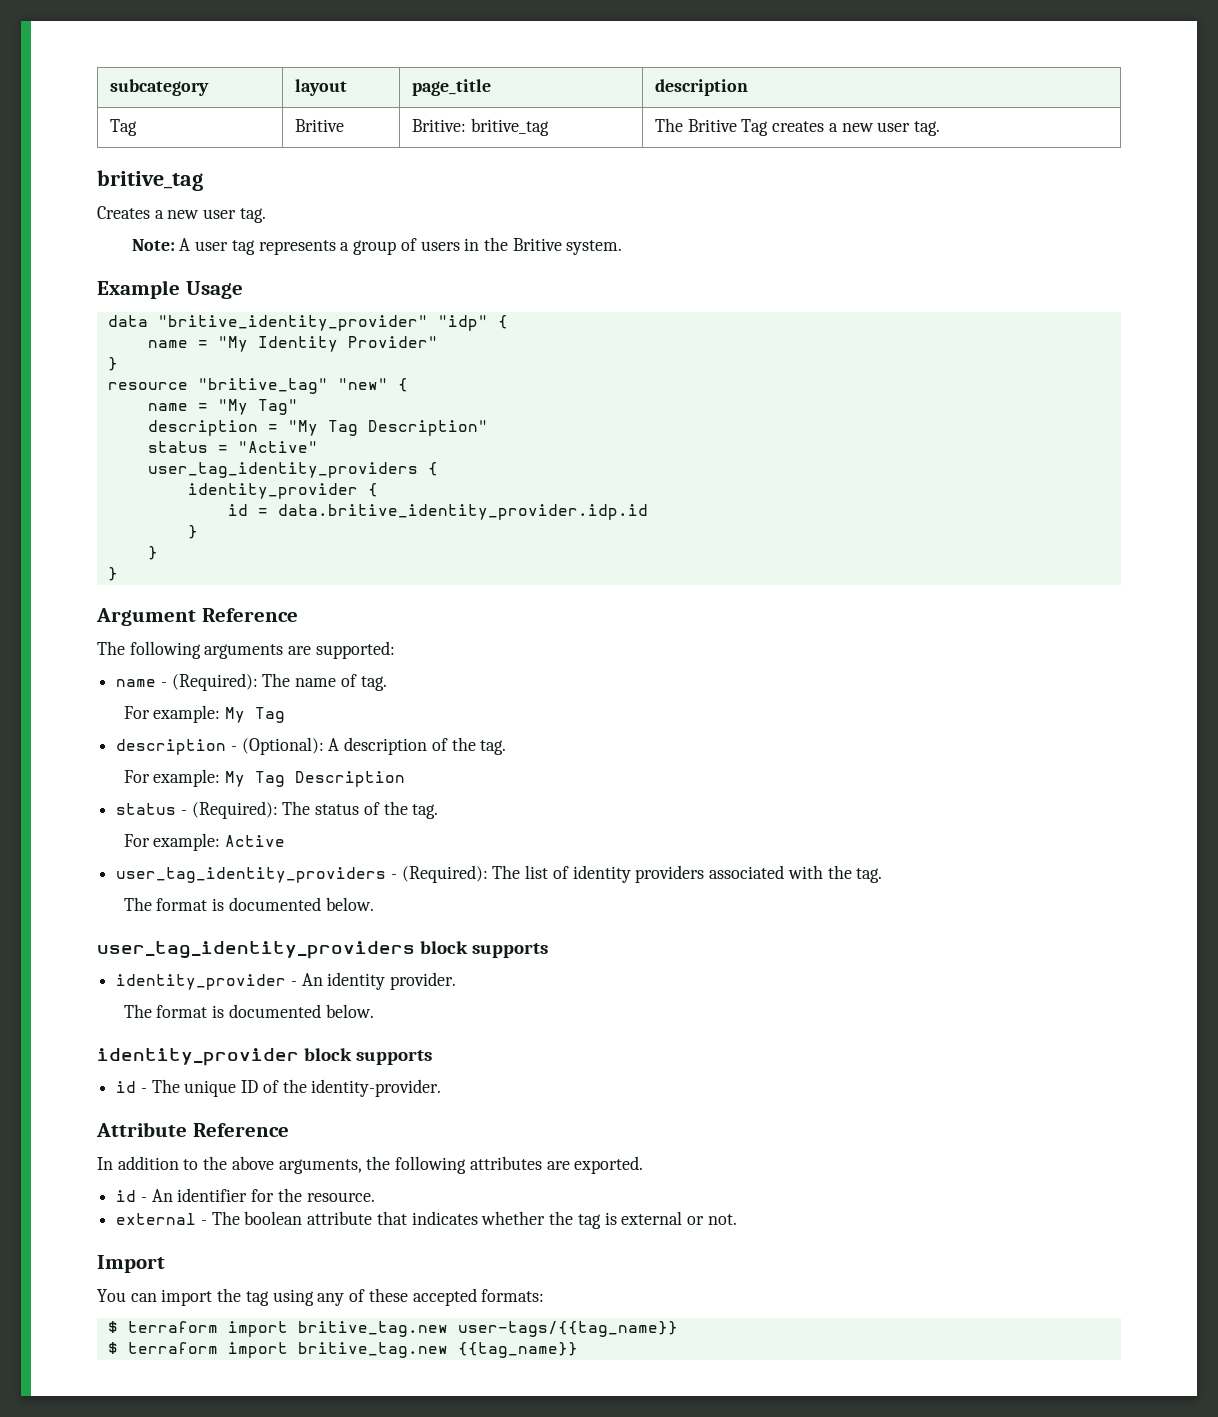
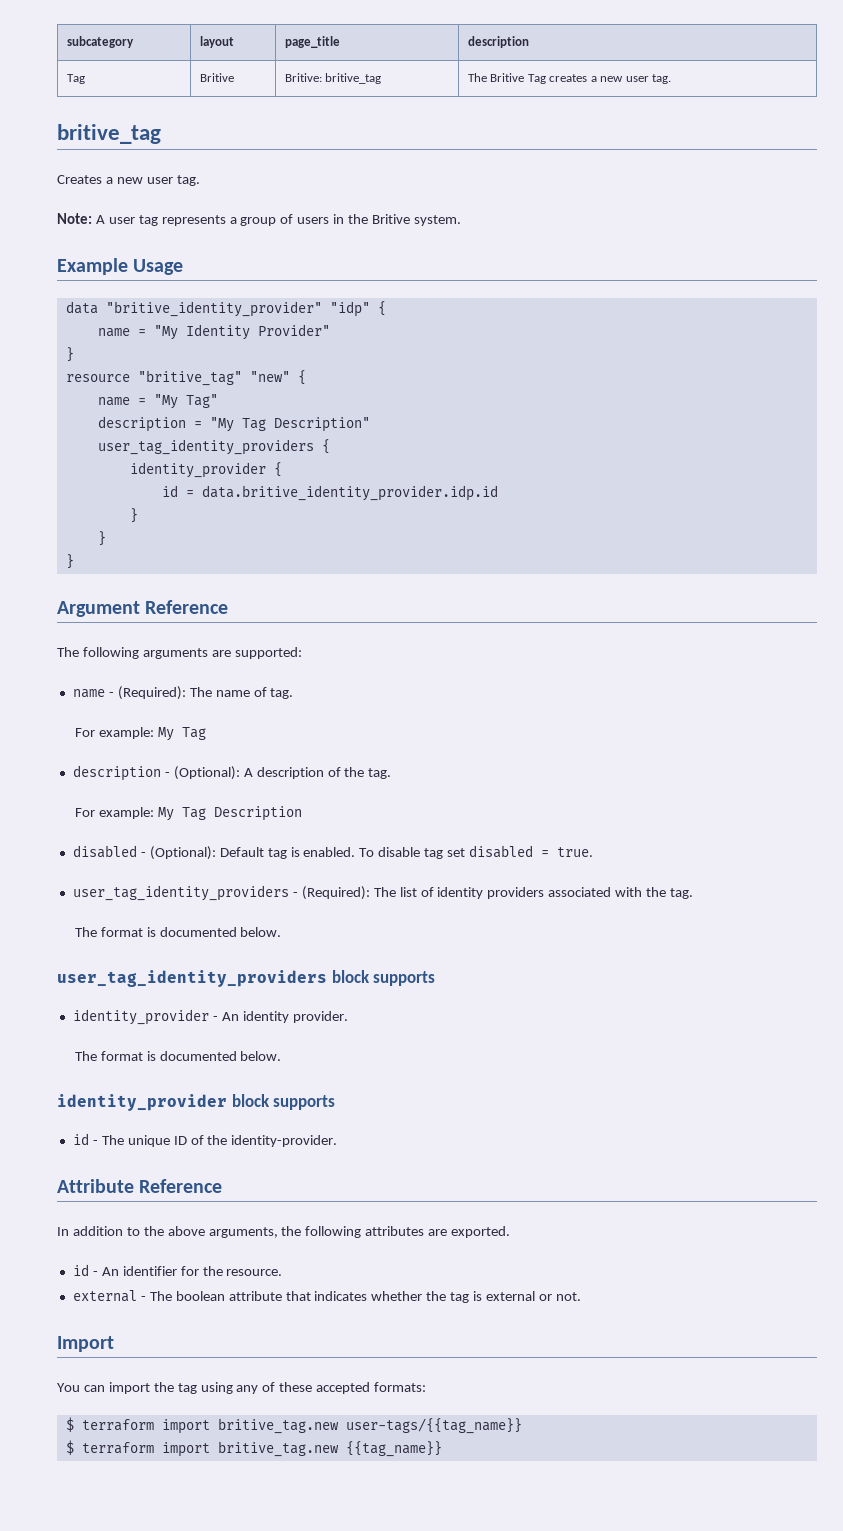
- status = "Active"
- status - (Required): The status of the tag.
- For example: Active
+ disabled - (Optional): Default tag is enabled. To disable tag set disabled = true.

